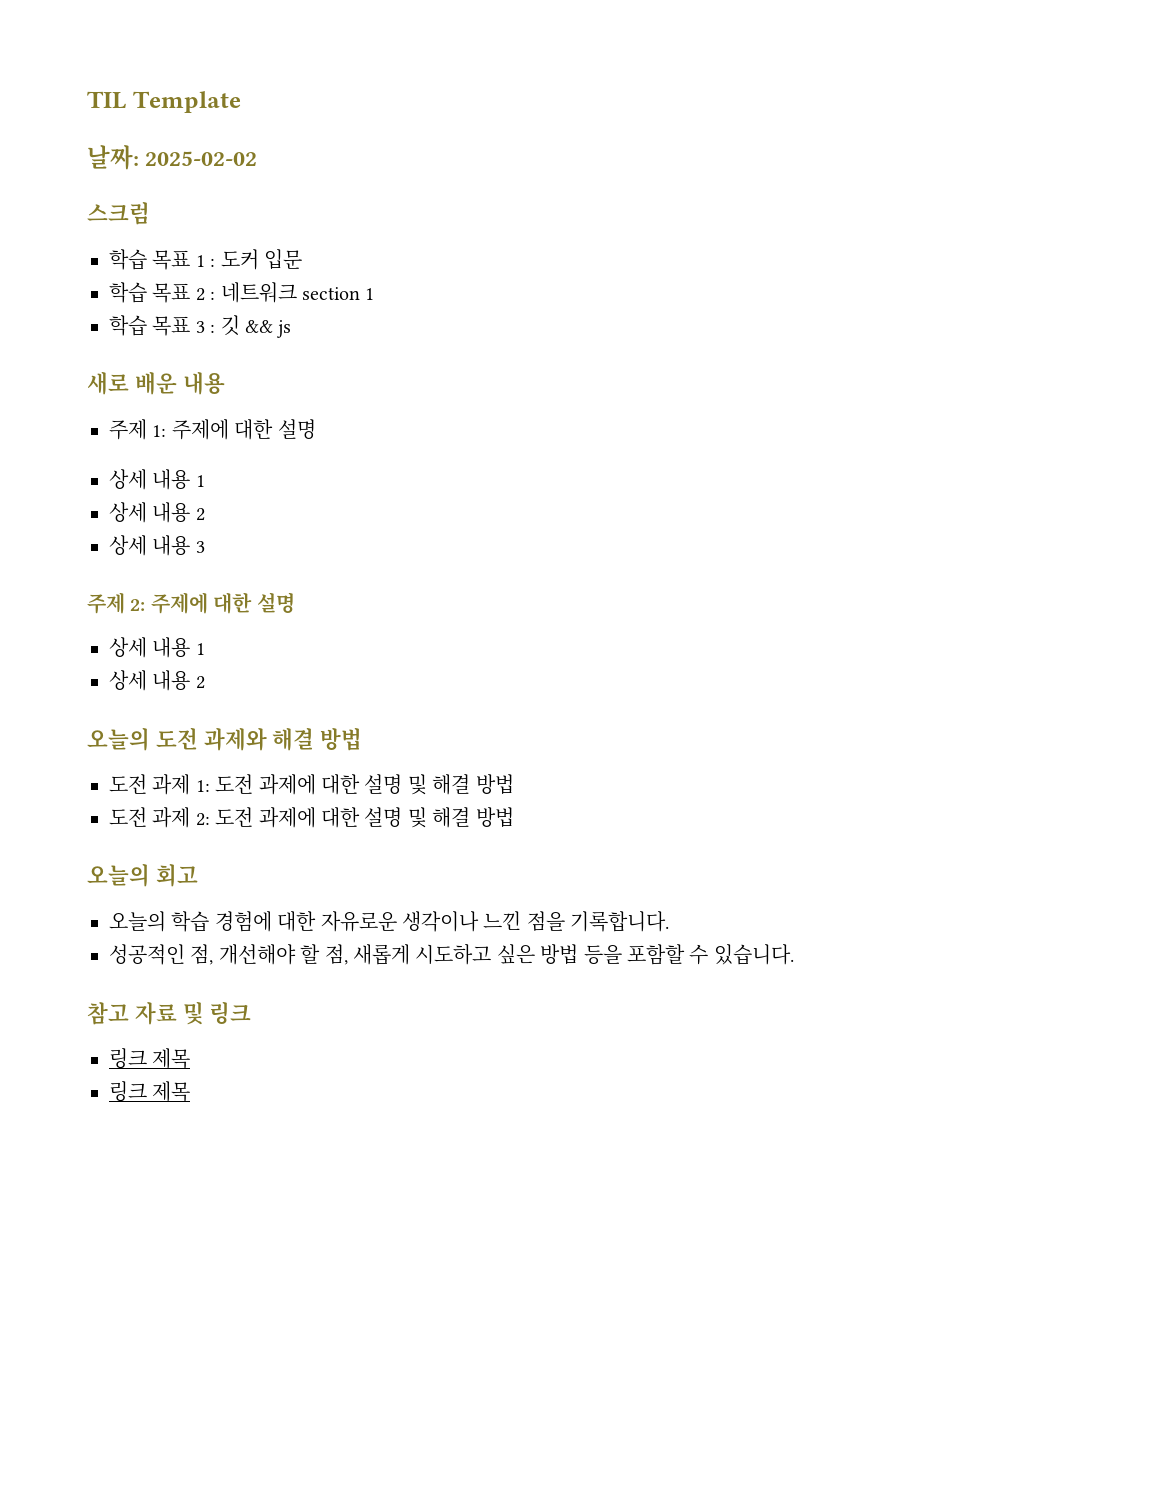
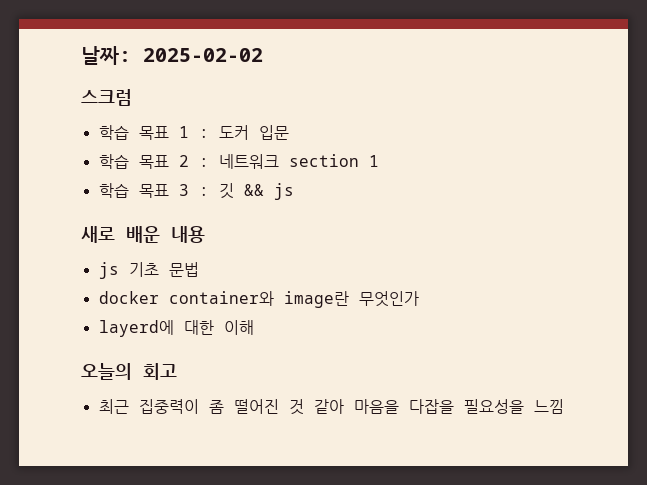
- TIL Template
- 주제 1: 주제에 대한 설명
- 상세 내용 1
- 상세 내용 2
- 상세 내용 3
- 주제 2: 주제에 대한 설명
- 상세 내용 1
- 상세 내용 2
- 오늘의 도전 과제와 해결 방법
- 도전 과제 1: 도전 과제에 대한 설명 및 해결 방법
- 도전 과제 2: 도전 과제에 대한 설명 및 해결 방법
+ js 기초 문법
+ docker container와 image란 무엇인가
+ layerd에 대한 이해
  오늘의 회고
- 오늘의 학습 경험에 대한 자유로운 생각이나 느낀 점을 기록합니다.
- 성공적인 점, 개선해야 할 점, 새롭게 시도하고 싶은 방법 등을 포함할 수 있습니다.
- 참고 자료 및 링크
- 링크 제목
- 링크 제목
+ 최근 집중력이 좀 떨어진 것 같아 마음을 다잡을 필요성을 느낌

